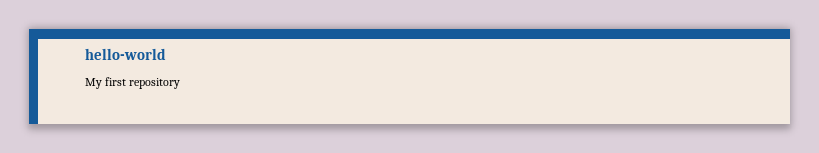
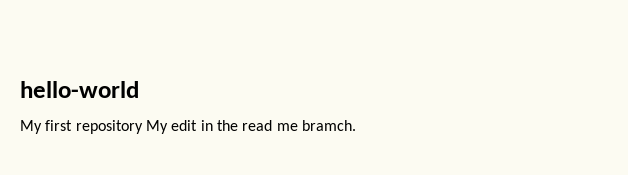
- My first repository
+ My first repository My edit in the read me bramch.

